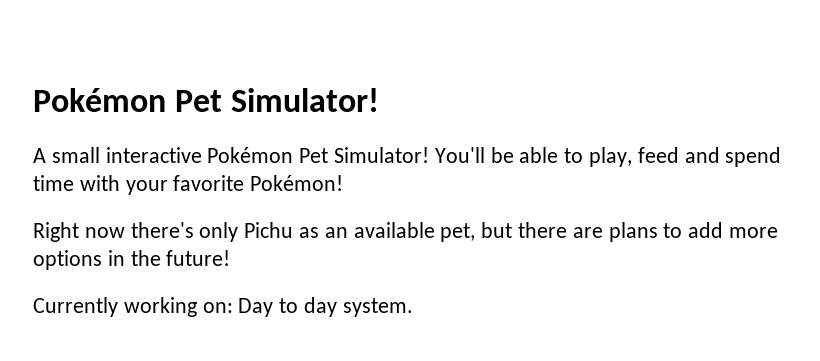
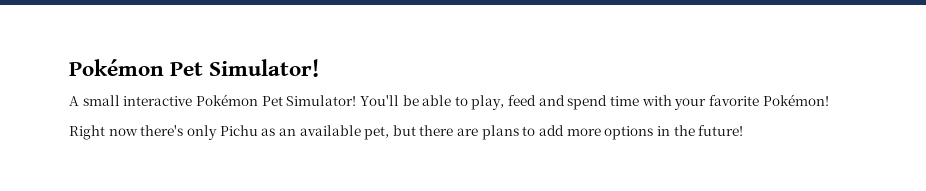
- Currently working on: Day to day system.

